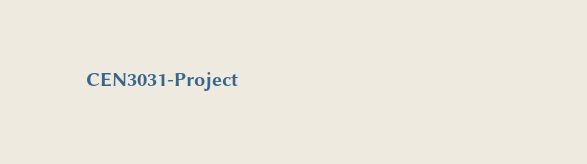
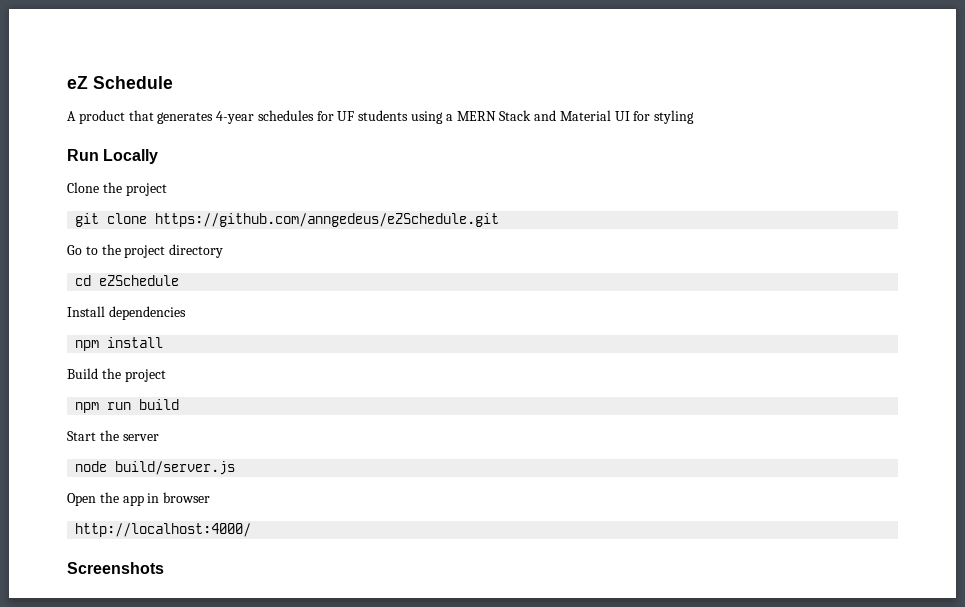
- CEN3031-Project
+ eZ Schedule
+ A product that generates 4-year schedules for UF students using a MERN Stack and Material UI for styling
+ Run Locally
+ Clone the project
+ git clone https://github.com/anngedeus/eZSchedule.git
+ Go to the project directory
+ cd eZSchedule
+ Install dependencies
+ npm install
+ Build the project
+ npm run build
+ Start the server
+ node build/server.js
+ Open the app in browser
+ http://localhost:4000/
+ Screenshots

